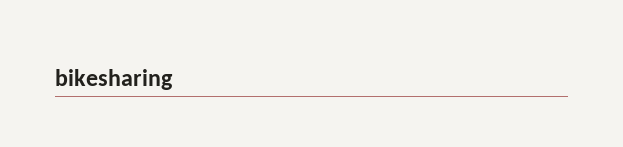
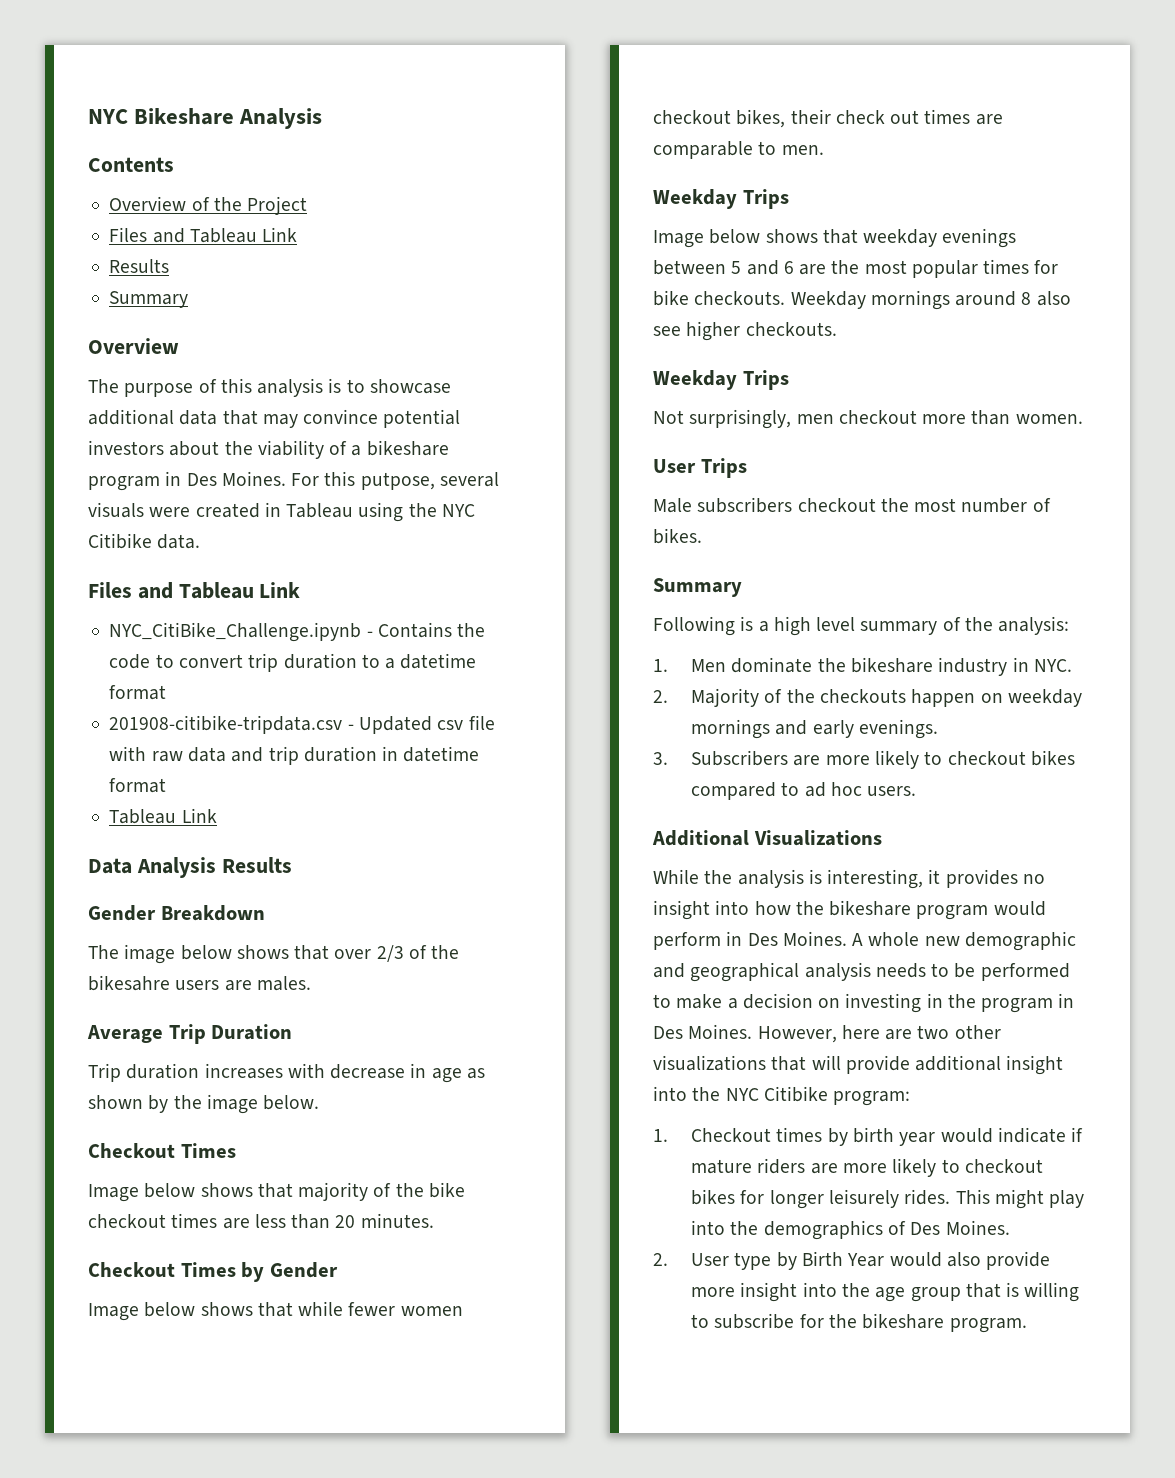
- bikesharing
+ NYC Bikeshare Analysis
+ Contents
+ Overview of the Project
+ Files and Tableau Link
+ Results
+ Summary
+ Overview
+ The purpose of this analysis is to showcase additional data that may convince potential investors about the viability of a bikeshare program in Des Moines. For this putpose, several visuals were created in Tableau using the NYC Citibike data.
+ Files and Tableau Link
+ NYC_CitiBike_Challenge.ipynb - Contains the code to convert trip duration to a datetime format
+ 201908-citibike-tripdata.csv - Updated csv file with raw data and trip duration in datetime format
+ Tableau Link
+ Data Analysis Results
+ Gender Breakdown
+ The image below shows that over 2/3 of the bikesahre users are males.
+ Average Trip Duration
+ Trip duration increases with decrease in age as shown by the image below.
+ Checkout Times
+ Image below shows that majority of the bike checkout times are less than 20 minutes.
+ Checkout Times by Gender
+ Image below shows that while fewer women checkout bikes, their check out times are comparable to men.
+ Weekday Trips
+ Image below shows that weekday evenings between 5 and 6 are the most popular times for bike checkouts. Weekday mornings around 8 also see higher checkouts.
+ Weekday Trips
+ Not surprisingly, men checkout more than women.
+ User Trips
+ Male subscribers checkout the most number of bikes.
+ Summary
+ Following is a high level summary of the analysis:
+ 1. Men dominate the bikeshare industry in NYC.
+ 2. Majority of the checkouts happen on weekday mornings and early evenings.
+ 3. Subscribers are more likely to checkout bikes compared to ad hoc users.
+ Additional Visualizations
+ While the analysis is interesting, it provides no insight into how the bikeshare program would perform in Des Moines. A whole new demographic and geographical analysis needs to be performed to make a decision on investing in the program in Des Moines. However, here are two other visualizations that will provide additional insight into the NYC Citibike program:
+ 1. Checkout times by birth year would indicate if mature riders are more likely to checkout bikes for longer leisurely rides. This might play into the demographics of Des Moines.
+ 2. User type by Birth Year would also provide more insight into the age group that is willing to subscribe for the bikeshare program.

